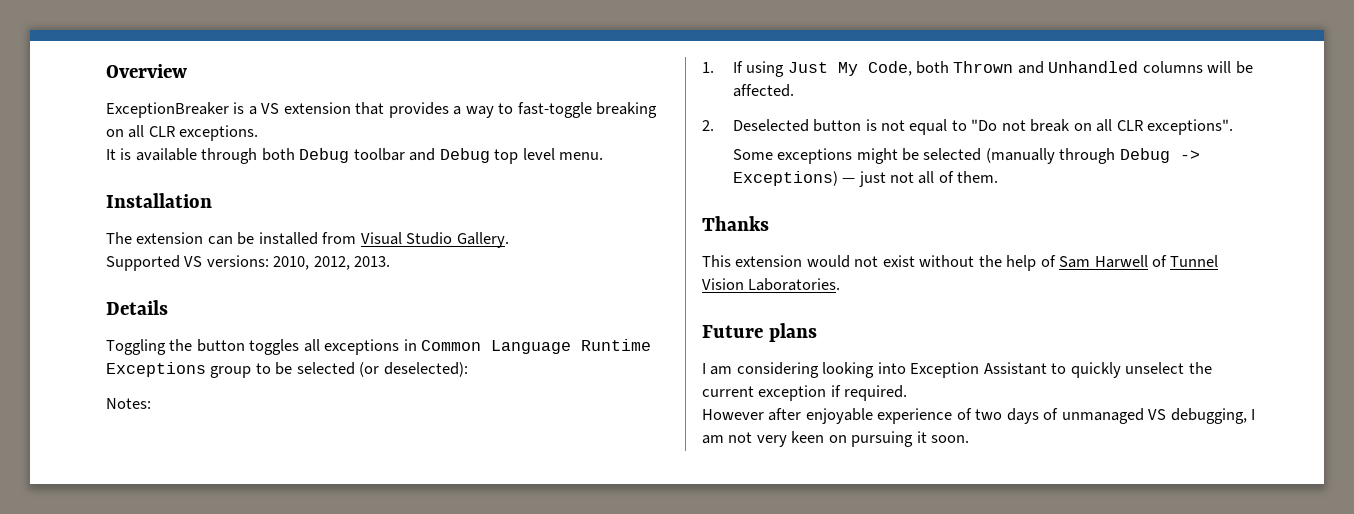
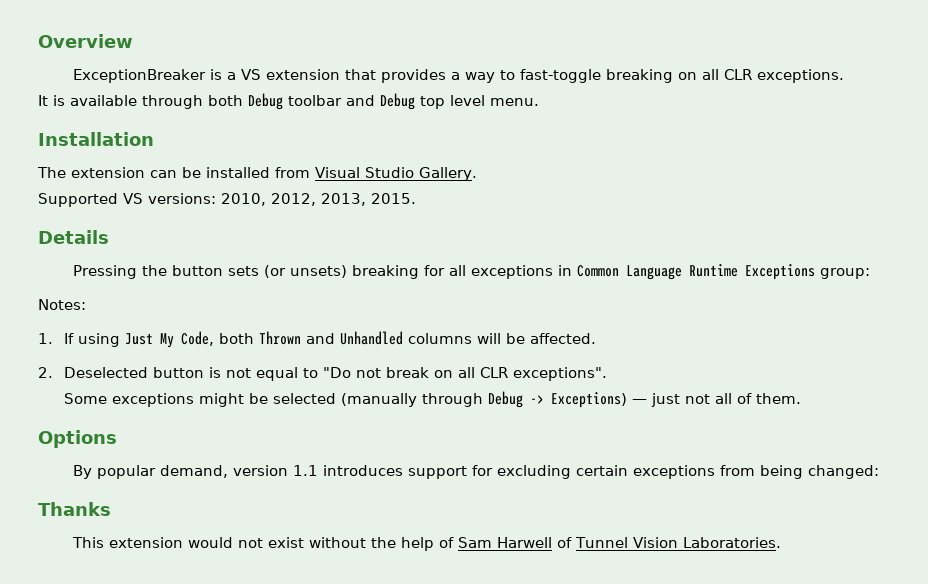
- Supported VS versions: 2010, 2012, 2013.
+ Supported VS versions: 2010, 2012, 2013, 2015.
- Toggling the button toggles all exceptions in Common Language Runtime Exceptions group to be selected (or deselected):
+ Pressing the button sets (or unsets) breaking for all exceptions in Common Language Runtime Exceptions group:
+ Options
+ By popular demand, version 1.1 introduces support for excluding certain exceptions from being changed:
- Future plans
- I am considering looking into Exception Assistant to quickly unselect the current exception if required.
- However after enjoyable experience of two days of unmanaged VS debugging, I am not very keen on pursuing it soon.

